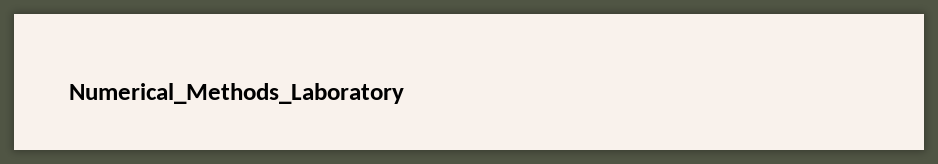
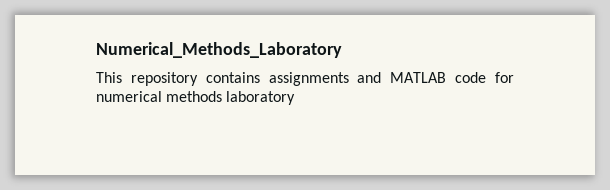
+ This repository contains assignments and MATLAB code for numerical methods laboratory

